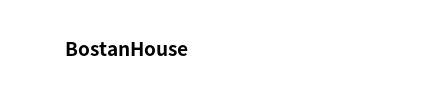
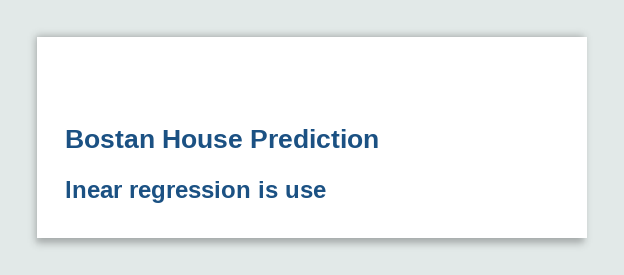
- BostanHouse
+ Bostan House Prediction
+ lnear regression is use

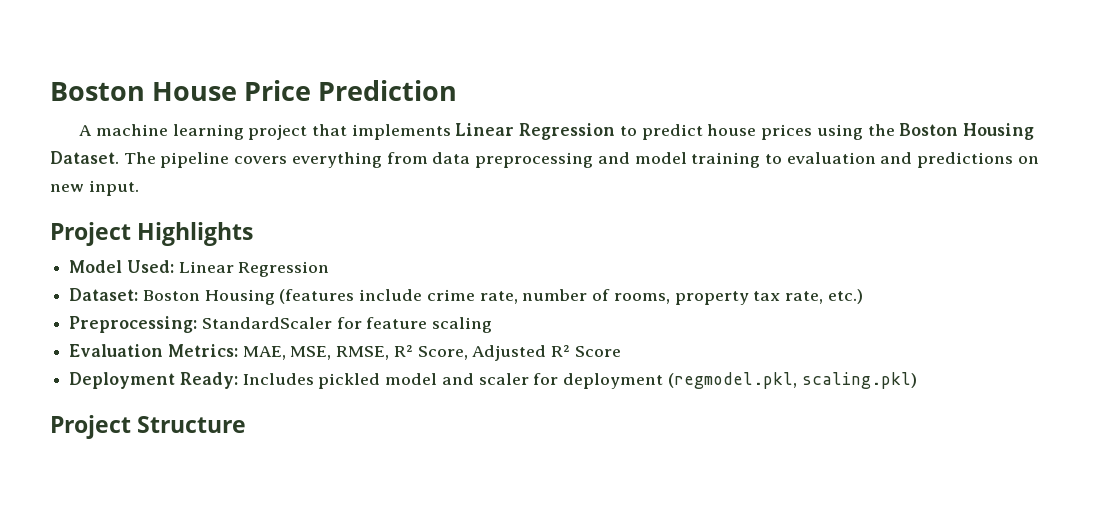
- Bostan House Prediction
- lnear regression is use
+ Boston House Price Prediction
+ A machine learning project that implements Linear Regression to predict house prices using the Boston Housing Dataset. The pipeline covers everything from data preprocessing and model training to evaluation and predictions on new input.
+ Project Highlights
+ Model Used: Linear Regression
+ Dataset: Boston Housing (features include crime rate, number of rooms, property tax rate, etc.)
+ Preprocessing: StandardScaler for feature scaling
+ Evaluation Metrics: MAE, MSE, RMSE, R² Score, Adjusted R² Score
+ Deployment Ready: Includes pickled model and scaler for deployment (regmodel.pkl, scaling.pkl)
+ Project Structure

